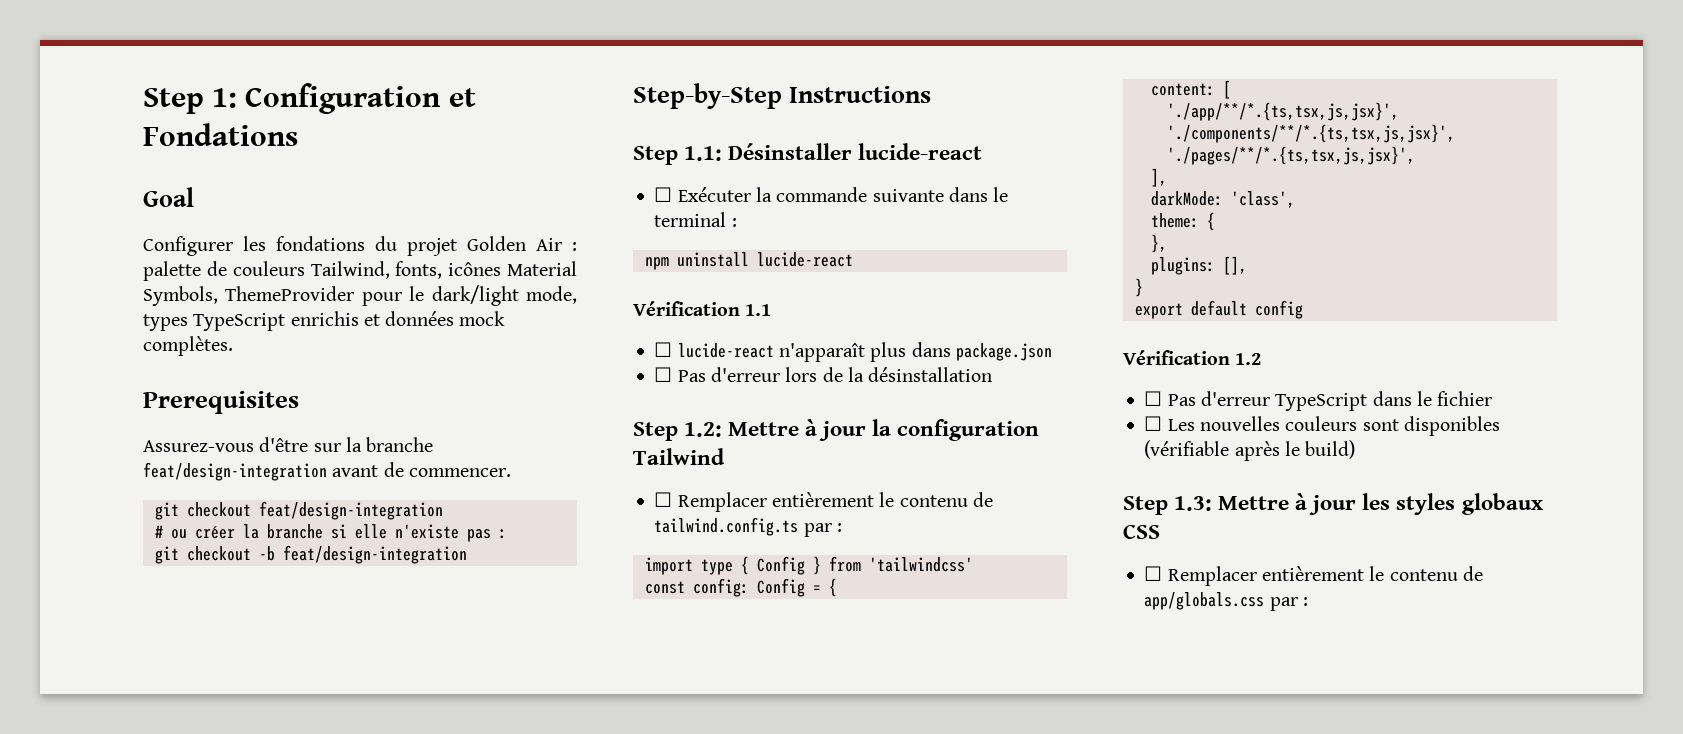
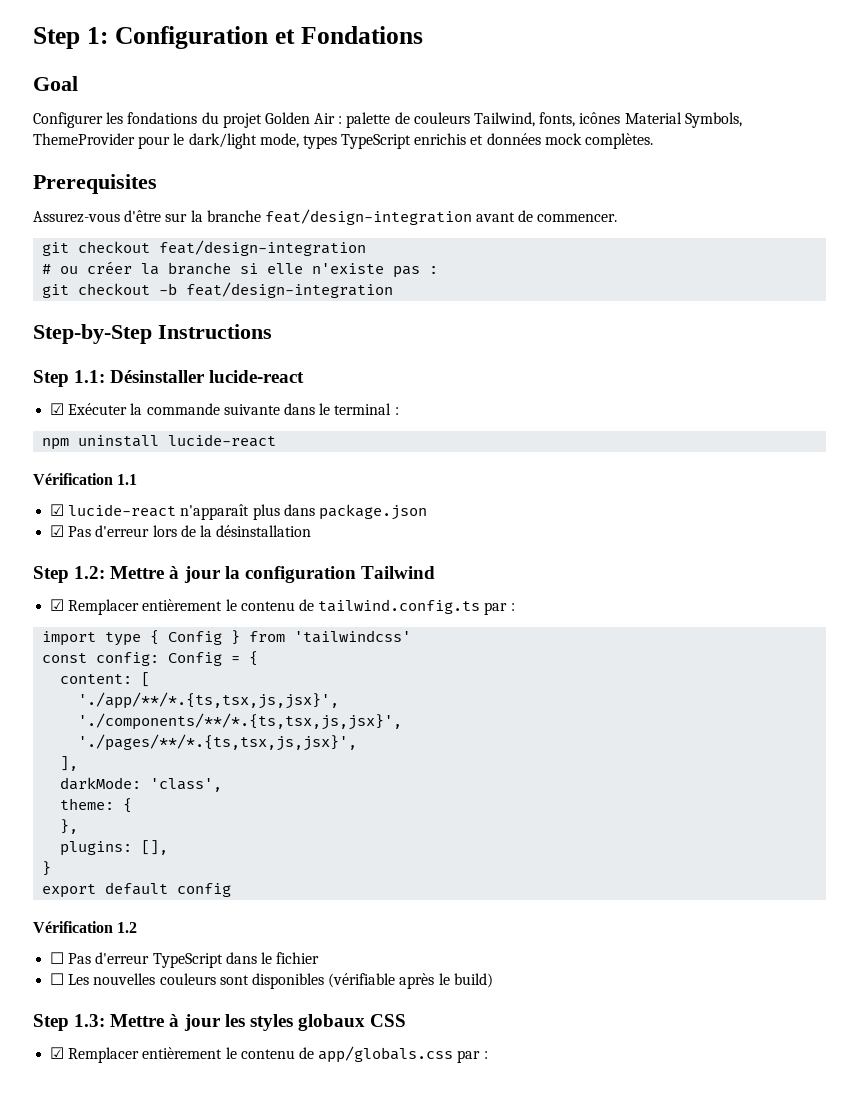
- ☐ Exécuter la commande suivante dans le terminal :
+ ☑ Exécuter la commande suivante dans le terminal :
- ☐ lucide-react n'apparaît plus dans package.json
+ ☑ lucide-react n'apparaît plus dans package.json
- ☐ Pas d'erreur lors de la désinstallation
+ ☑ Pas d'erreur lors de la désinstallation
- ☐ Remplacer entièrement le contenu de tailwind.config.ts par :
+ ☑ Remplacer entièrement le contenu de tailwind.config.ts par :
- ☐ Remplacer entièrement le contenu de app/globals.css par :
+ ☑ Remplacer entièrement le contenu de app/globals.css par :

